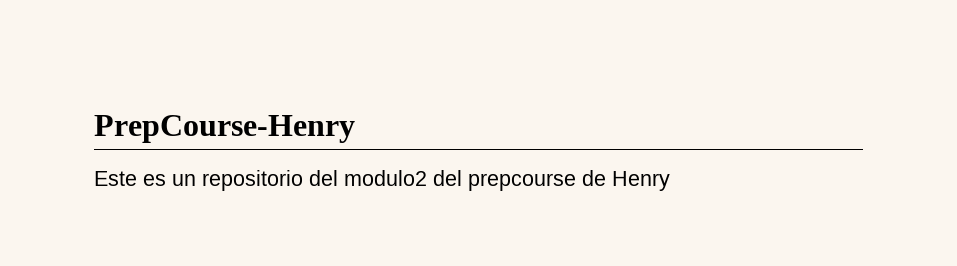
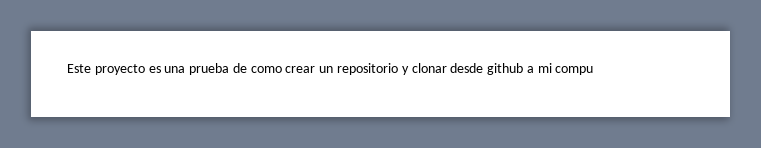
- PrepCourse-Henry
- Este es un repositorio del modulo2 del prepcourse de Henry
+ Este proyecto es una prueba de como crear un repositorio y clonar desde github a mi compu

